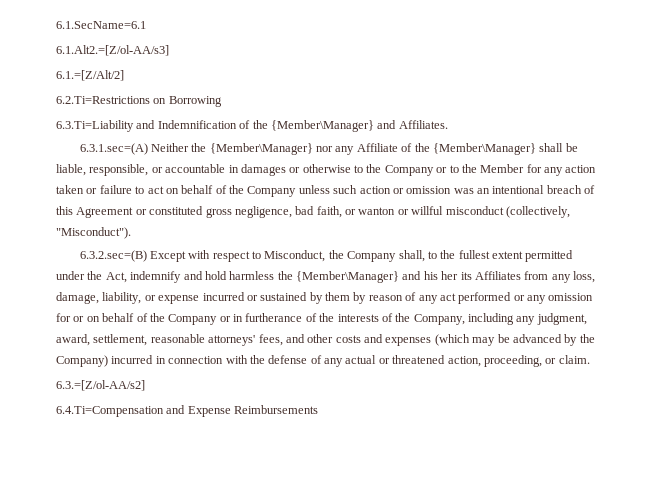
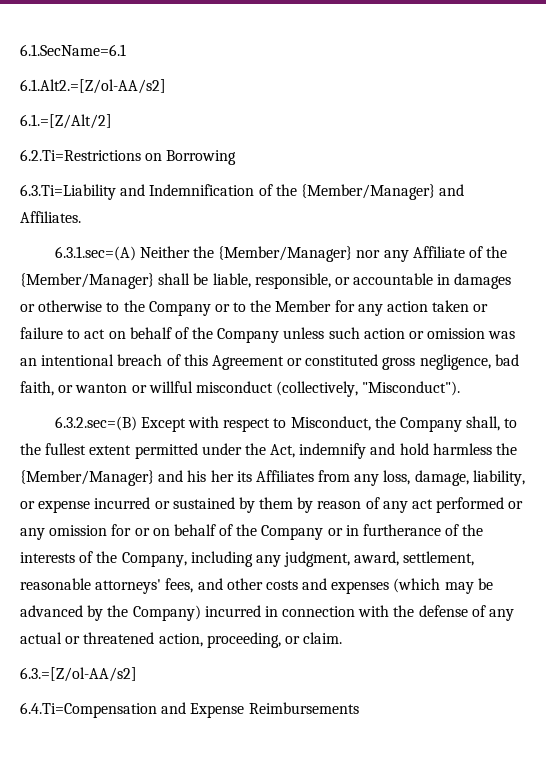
- 6.1.Alt2.=[Z/ol-AA/s3]
+ 6.1.Alt2.=[Z/ol-AA/s2]
- 6.3.Ti=Liability and Indemnification of the {Member\Manager} and Affiliates.
+ 6.3.Ti=Liability and Indemnification of the {Member/Manager} and Affiliates.
- 6.3.1.sec=(A) Neither the {Member\Manager} nor any Affiliate of the {Member\Manager} shall be liable, responsible, or accountable in damages or otherwise to the Company or to the Member for any action taken or failure to act on behalf of the Company unless such action or omission was an intentional breach of this Agreement or constituted gross negligence, bad faith, or wanton or willful misconduct (collectively, "Misconduct").
+ 6.3.1.sec=(A) Neither the {Member/Manager} nor any Affiliate of the {Member/Manager} shall be liable, responsible, or accountable in damages or otherwise to the Company or to the Member for any action taken or failure to act on behalf of the Company unless such action or omission was an intentional breach of this Agreement or constituted gross negligence, bad faith, or wanton or willful misconduct (collectively, "Misconduct").
- 6.3.2.sec=(B) Except with respect to Misconduct, the Company shall, to the fullest extent permitted under the Act, indemnify and hold harmless the {Member\Manager} and his her its Affiliates from any loss, damage, liability, or expense incurred or sustained by them by reason of any act performed or any omission for or on behalf of the Company or in furtherance of the interests of the Company, including any judgment, award, settlement, reasonable attorneys' fees, and other costs and expenses (which may be advanced by the Company) incurred in connection with the defense of any actual or threatened action, proceeding, or claim.
+ 6.3.2.sec=(B) Except with respect to Misconduct, the Company shall, to the fullest extent permitted under the Act, indemnify and hold harmless the {Member/Manager} and his her its Affiliates from any loss, damage, liability, or expense incurred or sustained by them by reason of any act performed or any omission for or on behalf of the Company or in furtherance of the interests of the Company, including any judgment, award, settlement, reasonable attorneys' fees, and other costs and expenses (which may be advanced by the Company) incurred in connection with the defense of any actual or threatened action, proceeding, or claim.

